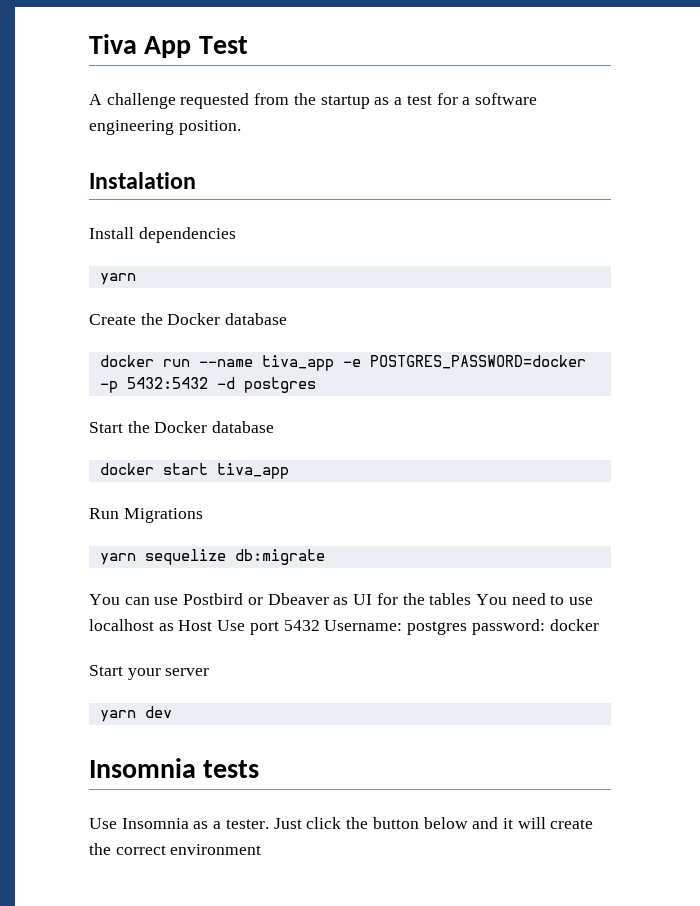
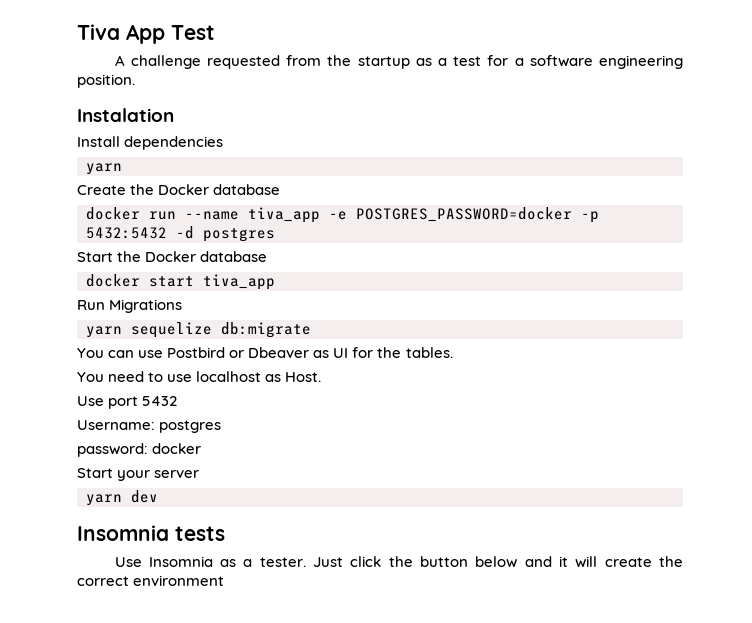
- You can use Postbird or Dbeaver as UI for the tables You need to use localhost as Host Use port 5432 Username: postgres password: docker
+ You can use Postbird or Dbeaver as UI for the tables.
+ You need to use localhost as Host.
+ Use port 5432
+ Username: postgres
+ password: docker

